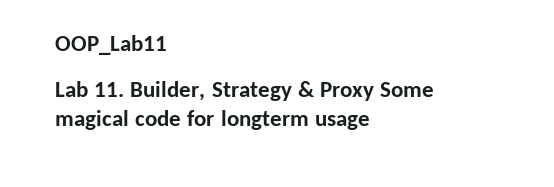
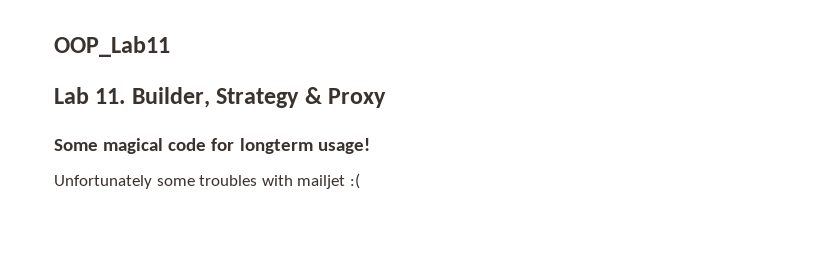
- Lab 11. Builder, Strategy & Proxy Some magical code for longterm usage
+ Lab 11. Builder, Strategy & Proxy
+ Some magical code for longterm usage!
+ Unfortunately some troubles with mailjet :(

